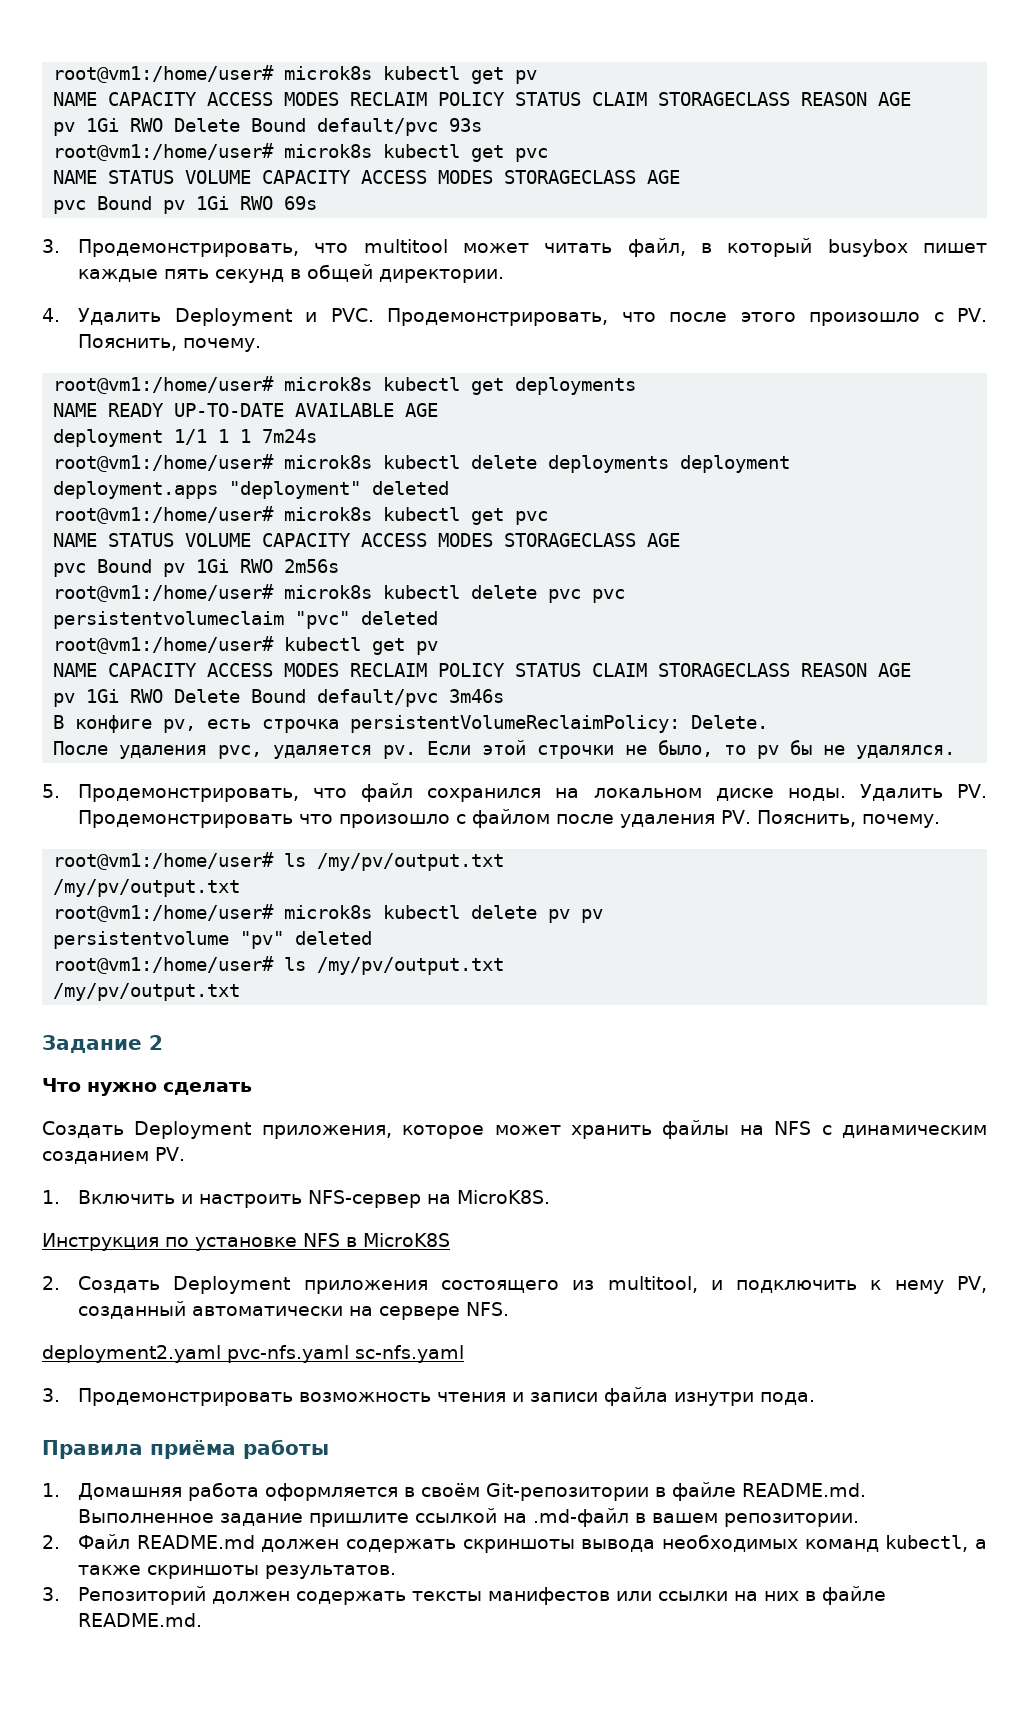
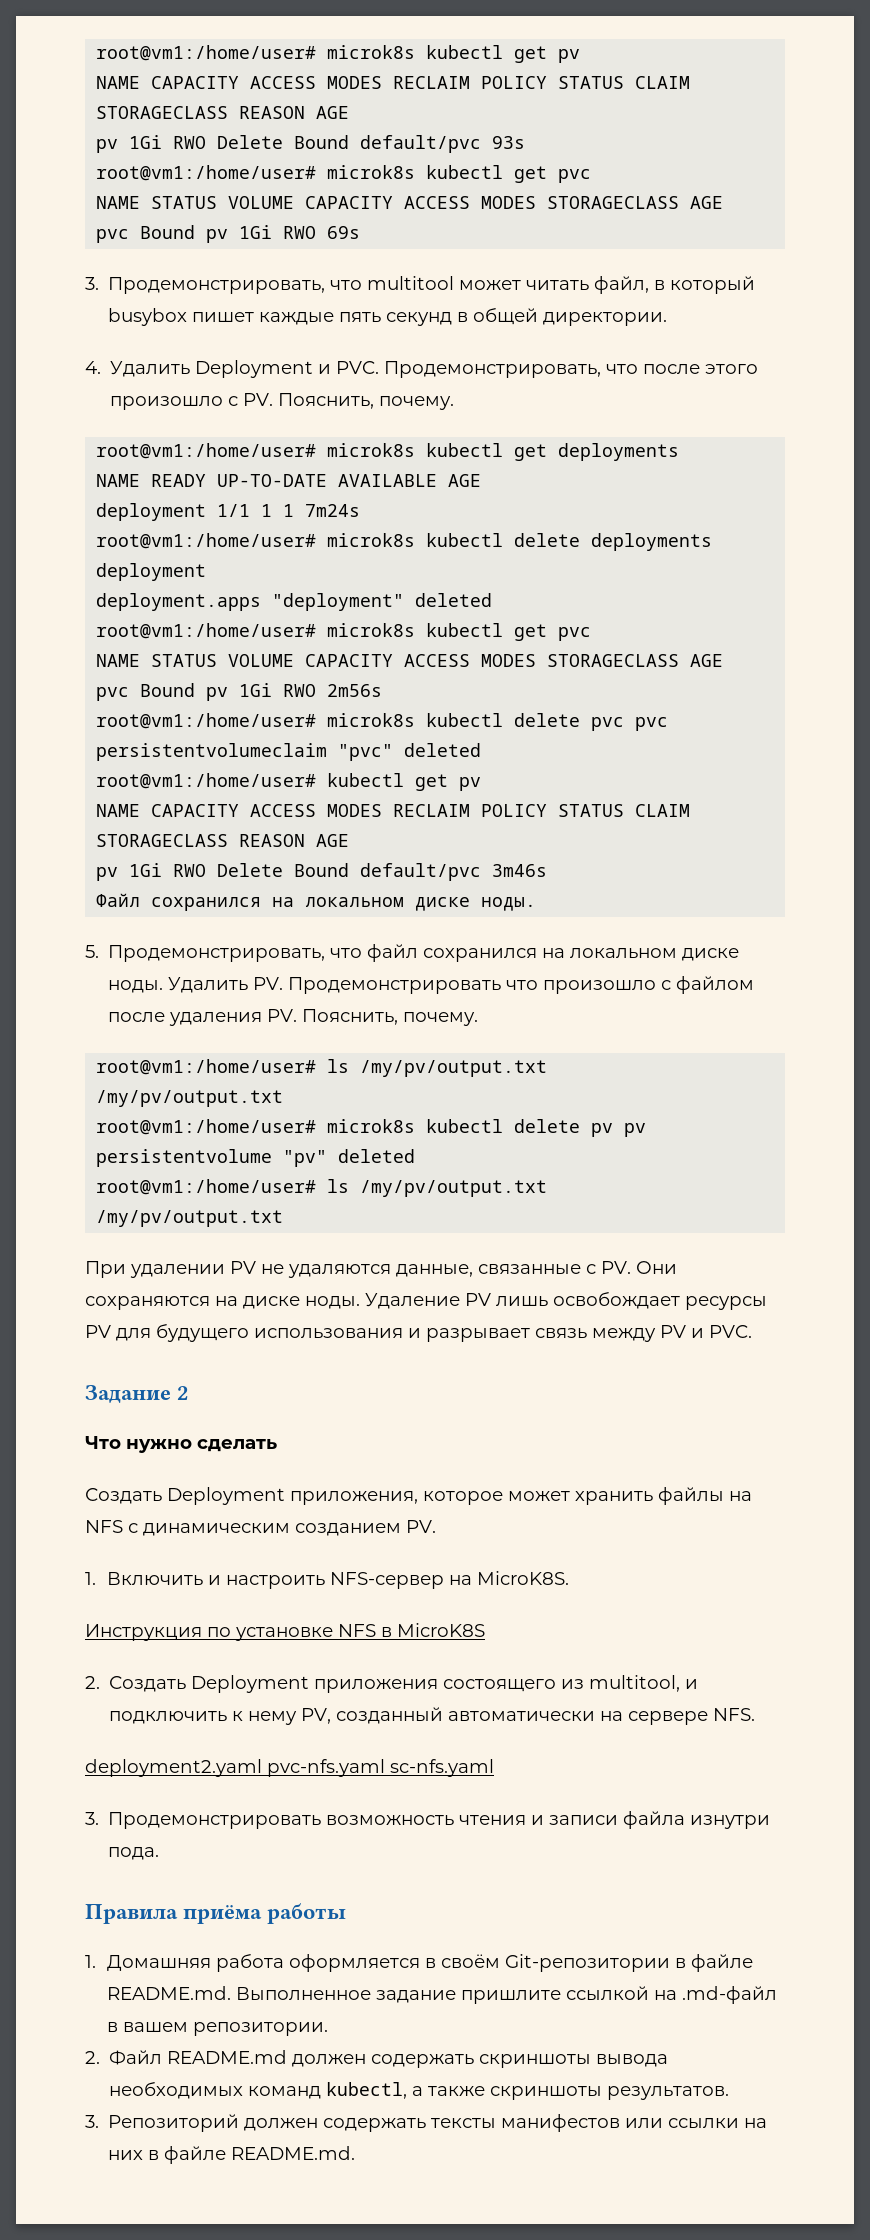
- В конфиге pv, есть строчка persistentVolumeReclaimPolicy: Delete.
- После удаления pvc, удаляется pv. Если этой строчки не было, то pv бы не удалялся.
+ Файл сохранился на локальном диске ноды.
+ При удалении PV не удаляются данные, связанные с PV. Они сохраняются на диске ноды. Удаление PV лишь освобождает ресурсы PV для будущего использования и разрывает связь между PV и PVC.

